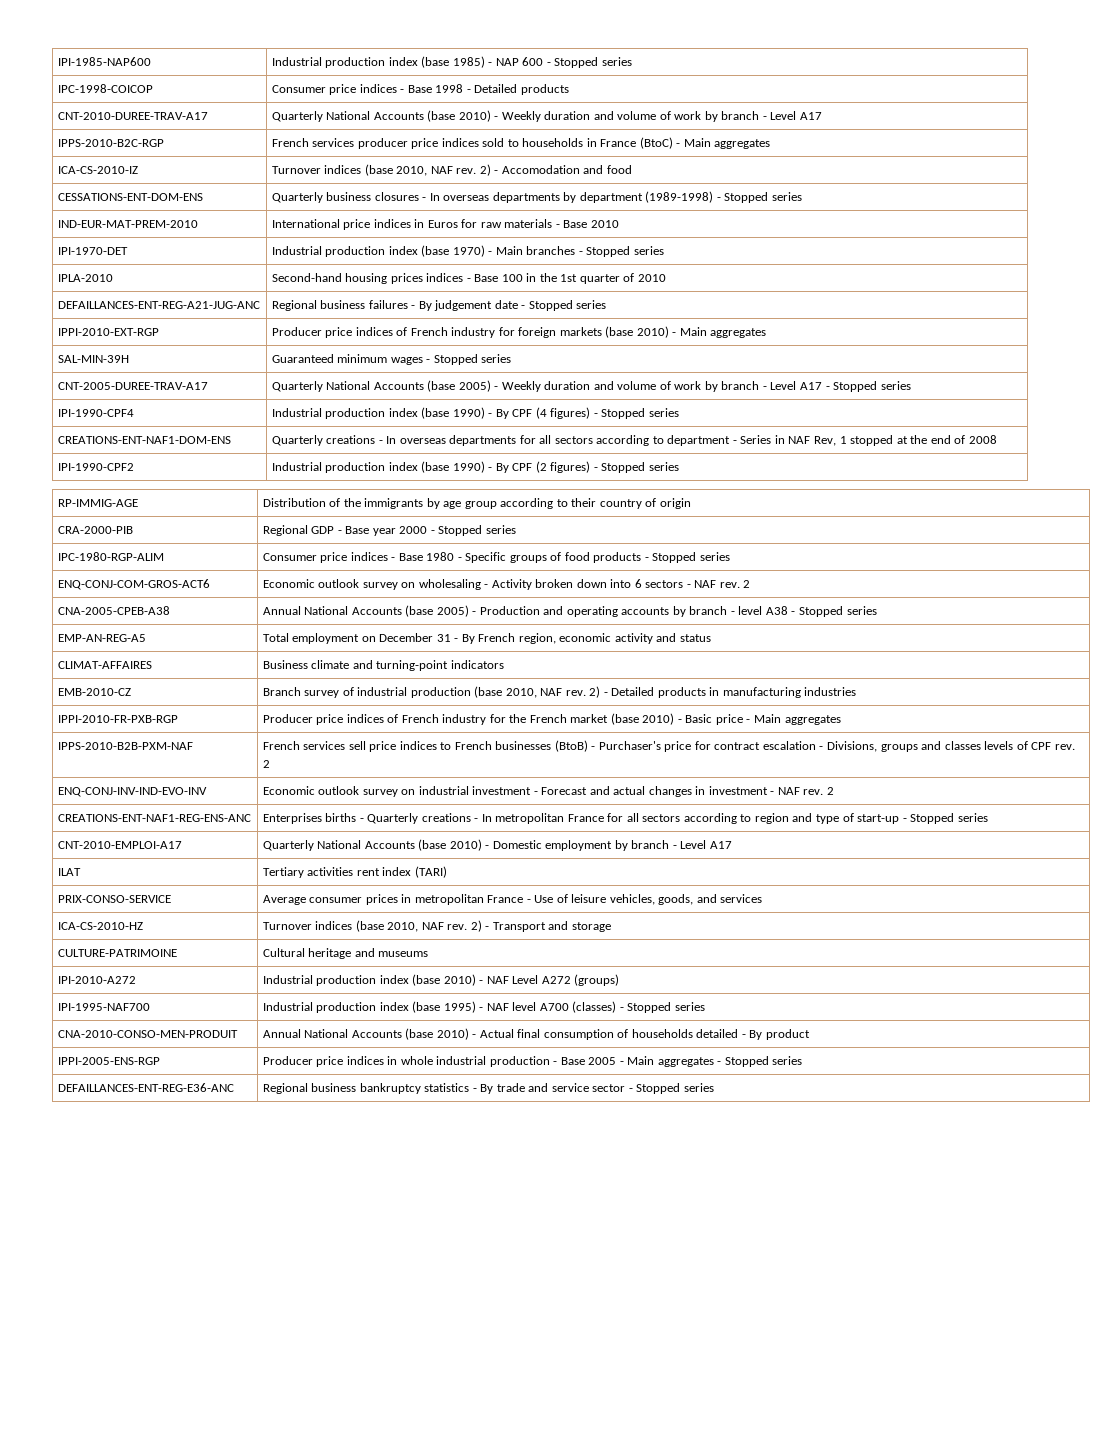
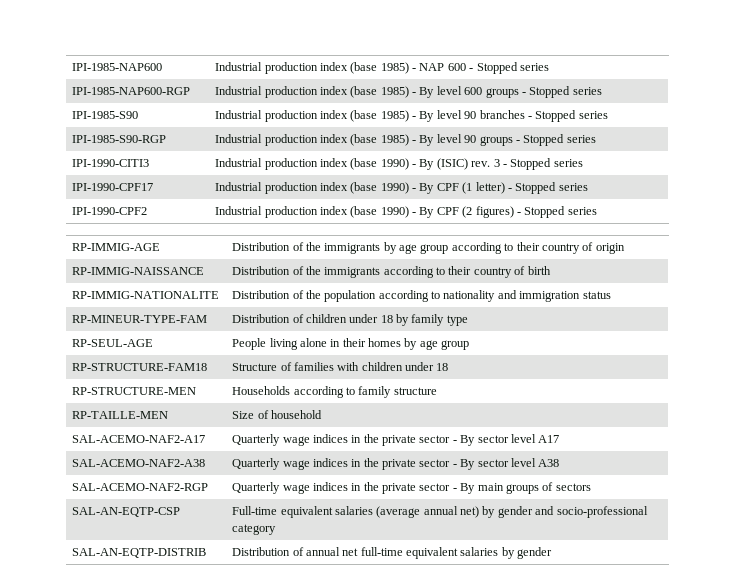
- IPC-1998-COICOP | Consumer price indices - Base 1998 - Detailed products
- CNT-2010-DUREE-TRAV-A17 | Quarterly National Accounts (base 2010) - Weekly duration and volume of work by branch - Level A17
- IPPS-2010-B2C-RGP | French services producer price indices sold to households in France (BtoC) - Main aggregates
- ICA-CS-2010-IZ | Turnover indices (base 2010, NAF rev. 2) - Accomodation and food
- CESSATIONS-ENT-DOM-ENS | Quarterly business closures - In overseas departments by department (1989-1998) - Stopped series
- IND-EUR-MAT-PREM-2010 | International price indices in Euros for raw materials - Base 2010
- IPI-1970-DET | Industrial production index (base 1970) - Main branches - Stopped series
- IPLA-2010 | Second-hand housing prices indices - Base 100 in the 1st quarter of 2010
- DEFAILLANCES-ENT-REG-A21-JUG-ANC | Regional business failures - By judgement date - Stopped series
- IPPI-2010-EXT-RGP | Producer price indices of French industry for foreign markets (base 2010) - Main aggregates
- SAL-MIN-39H | Guaranteed minimum wages - Stopped series
- CNT-2005-DUREE-TRAV-A17 | Quarterly National Accounts (base 2005) - Weekly duration and volume of work by branch - Level A17 - Stopped series
- IPI-1990-CPF4 | Industrial production index (base 1990) - By CPF (4 figures) - Stopped series
- CREATIONS-ENT-NAF1-DOM-ENS | Quarterly creations - In overseas departments for all sectors according to department - Series in NAF Rev, 1 stopped at the end of 2008
+ IPI-1985-NAP600-RGP | Industrial production index (base 1985) - By level 600 groups - Stopped series
+ IPI-1985-S90 | Industrial production index (base 1985) - By level 90 branches - Stopped series
+ IPI-1985-S90-RGP | Industrial production index (base 1985) - By level 90 groups - Stopped series
+ IPI-1990-CITI3 | Industrial production index (base 1990) - By (ISIC) rev. 3 - Stopped series
+ IPI-1990-CPF17 | Industrial production index (base 1990) - By CPF (1 letter) - Stopped series
- CRA-2000-PIB | Regional GDP - Base year 2000 - Stopped series
- IPC-1980-RGP-ALIM | Consumer price indices - Base 1980 - Specific groups of food products - Stopped series
- ENQ-CONJ-COM-GROS-ACT6 | Economic outlook survey on wholesaling - Activity broken down into 6 sectors - NAF rev. 2
- CNA-2005-CPEB-A38 | Annual National Accounts (base 2005) - Production and operating accounts by branch - level A38 - Stopped series
- EMP-AN-REG-A5 | Total employment on December 31 - By French region, economic activity and status
- CLIMAT-AFFAIRES | Business climate and turning-point indicators
- EMB-2010-CZ | Branch survey of industrial production (base 2010, NAF rev. 2) - Detailed products in manufacturing industries
- IPPI-2010-FR-PXB-RGP | Producer price indices of French industry for the French market (base 2010) - Basic price - Main aggregates
- IPPS-2010-B2B-PXM-NAF | French services sell price indices to French businesses (BtoB) - Purchaser's price for contract escalation - Divisions, groups and classes levels of CPF rev. 2
- ENQ-CONJ-INV-IND-EVO-INV | Economic outlook survey on industrial investment - Forecast and actual changes in investment - NAF rev. 2
- CREATIONS-ENT-NAF1-REG-ENS-ANC | Enterprises births - Quarterly creations - In metropolitan France for all sectors according to region and type of start-up - Stopped series
- CNT-2010-EMPLOI-A17 | Quarterly National Accounts (base 2010) - Domestic employment by branch - Level A17
- ILAT | Tertiary activities rent index (TARI)
- PRIX-CONSO-SERVICE | Average consumer prices in metropolitan France - Use of leisure vehicles, goods, and services
- ICA-CS-2010-HZ | Turnover indices (base 2010, NAF rev. 2) - Transport and storage
- CULTURE-PATRIMOINE | Cultural heritage and museums
- IPI-2010-A272 | Industrial production index (base 2010) - NAF Level A272 (groups)
- IPI-1995-NAF700 | Industrial production index (base 1995) - NAF level A700 (classes) - Stopped series
- CNA-2010-CONSO-MEN-PRODUIT | Annual National Accounts (base 2010) - Actual final consumption of households detailed - By product
- IPPI-2005-ENS-RGP | Producer price indices in whole industrial production - Base 2005 - Main aggregates - Stopped series
- DEFAILLANCES-ENT-REG-E36-ANC | Regional business bankruptcy statistics - By trade and service sector - Stopped series
+ RP-IMMIG-NAISSANCE | Distribution of the immigrants according to their country of birth
+ RP-IMMIG-NATIONALITE | Distribution of the population according to nationality and immigration status
+ RP-MINEUR-TYPE-FAM | Distribution of children under 18 by family type
+ RP-SEUL-AGE | People living alone in their homes by age group
+ RP-STRUCTURE-FAM18 | Structure of families with children under 18
+ RP-STRUCTURE-MEN | Households according to family structure
+ RP-TAILLE-MEN | Size of household
+ SAL-ACEMO-NAF2-A17 | Quarterly wage indices in the private sector - By sector level A17
+ SAL-ACEMO-NAF2-A38 | Quarterly wage indices in the private sector - By sector level A38
+ SAL-ACEMO-NAF2-RGP | Quarterly wage indices in the private sector - By main groups of sectors
+ SAL-AN-EQTP-CSP | Full-time equivalent salaries (average annual net) by gender and socio-professional category
+ SAL-AN-EQTP-DISTRIB | Distribution of annual net full-time equivalent salaries by gender

